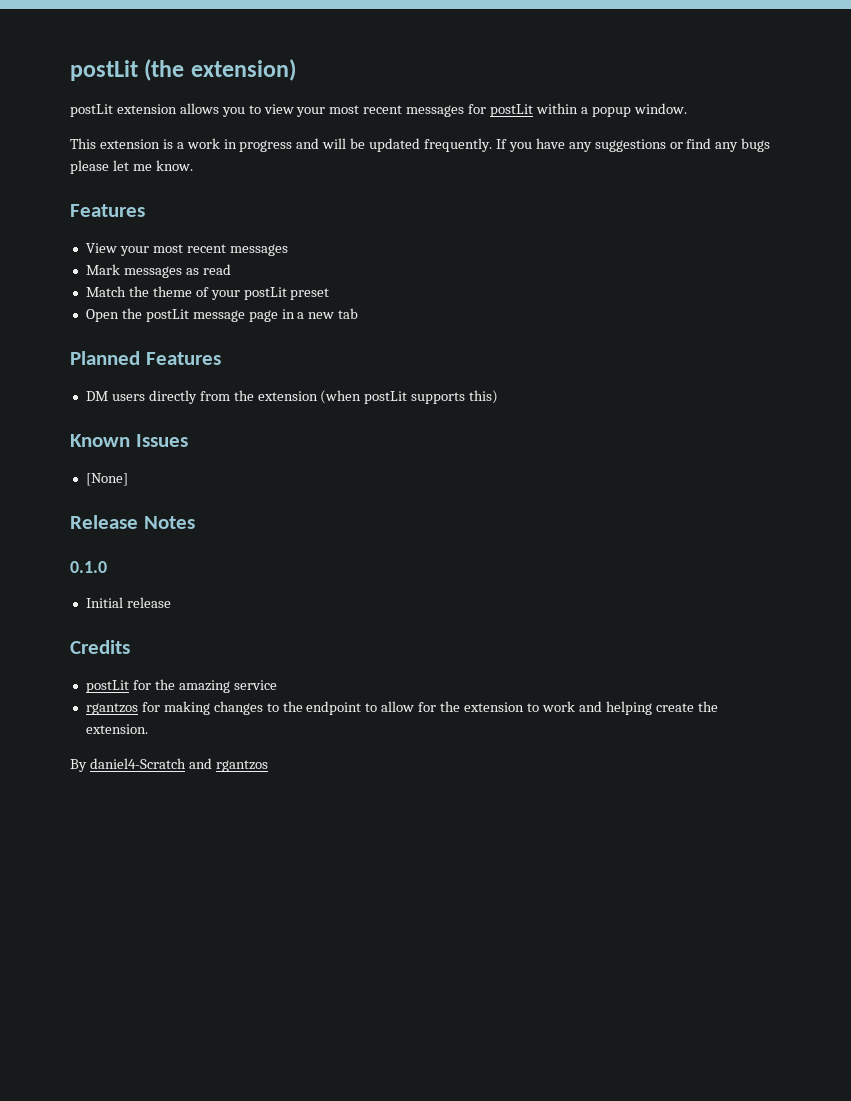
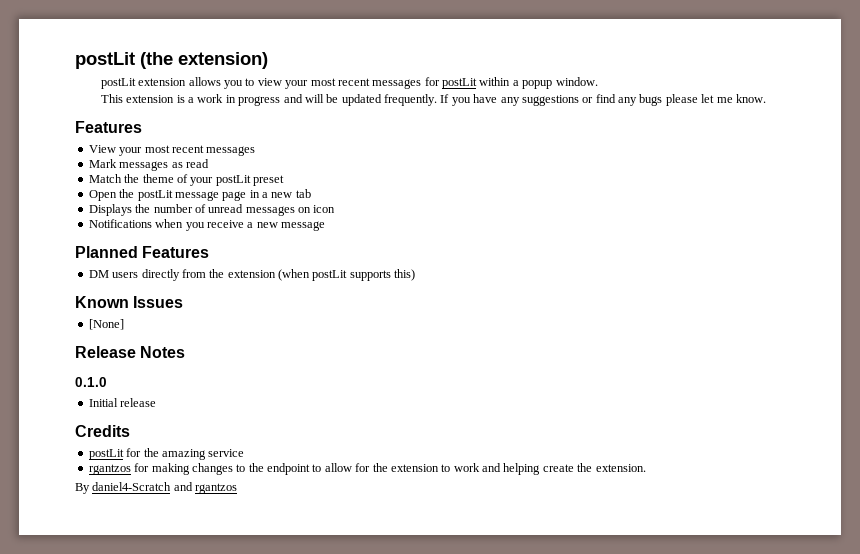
+ Displays the number of unread messages on icon
+ Notifications when you receive a new message

